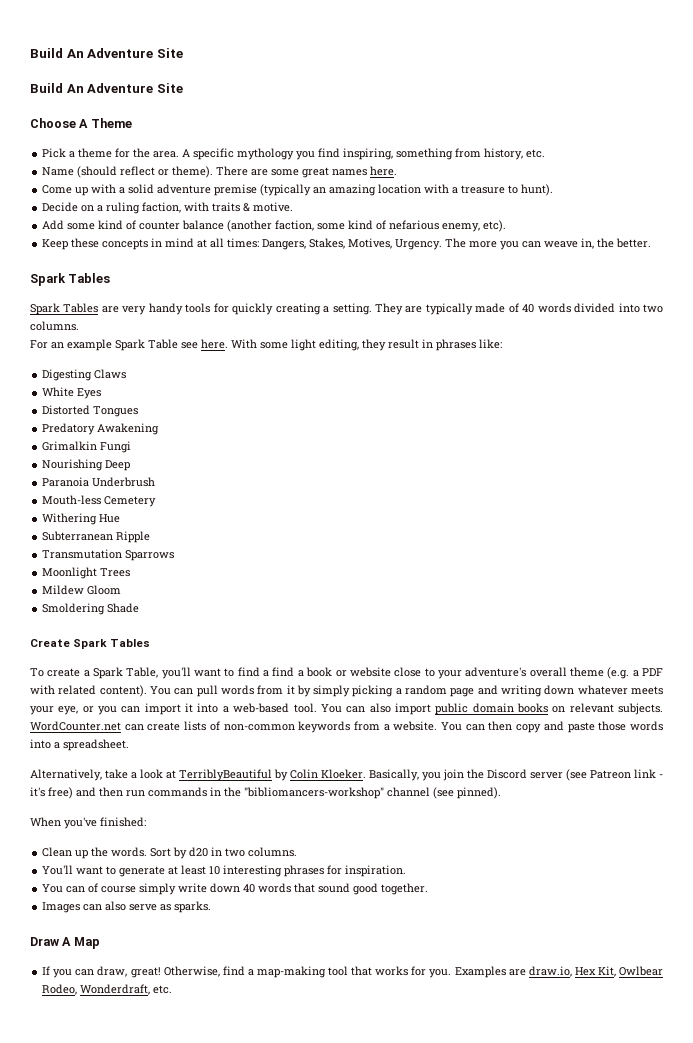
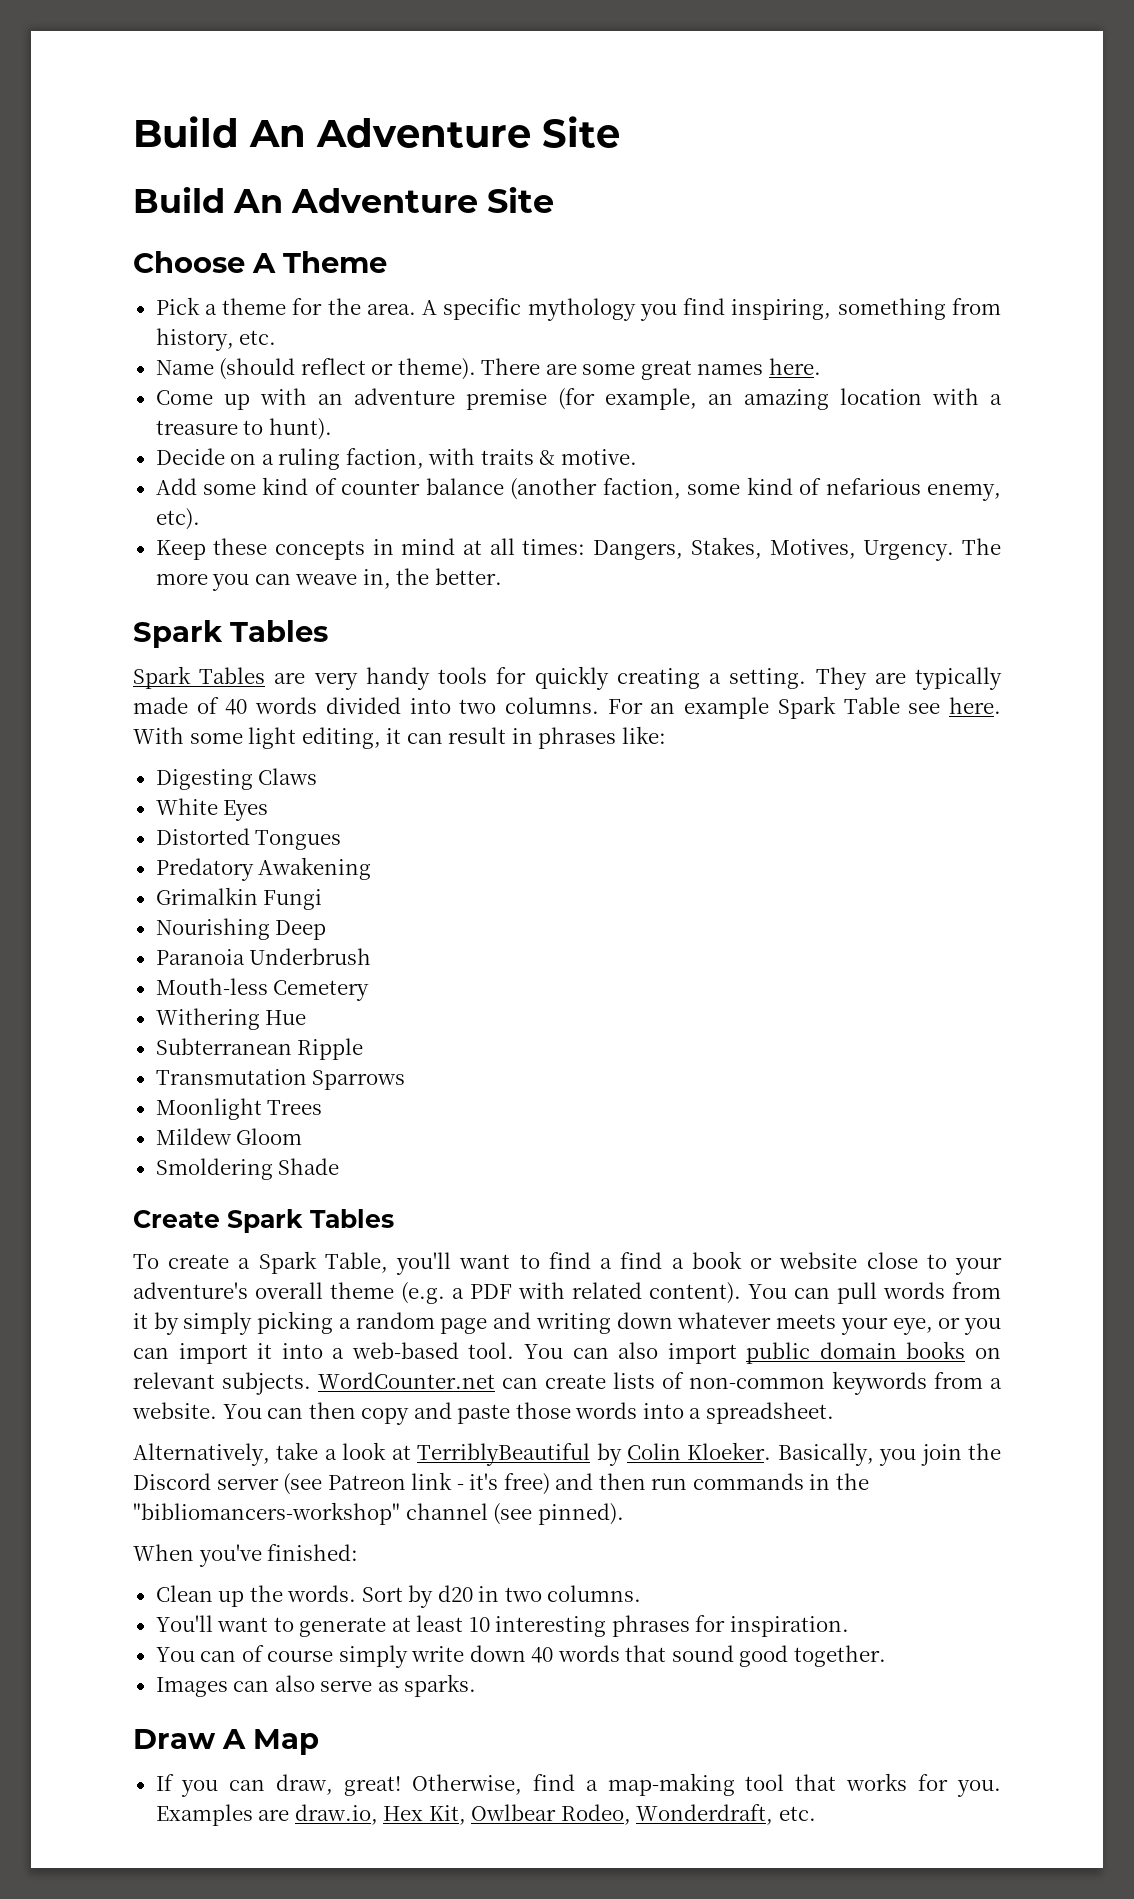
- Come up with a solid adventure premise (typically an amazing location with a treasure to hunt).
+ Come up with an adventure premise (for example, an amazing location with a treasure to hunt).
- They are typically made of 40 words divided into two columns.
- For an example Spark Table see here.
+ They are typically made of 40 words divided into two columns. For an example Spark Table see here.
- With some light editing, they result in phrases like:
+ With some light editing, it can result in phrases like:

